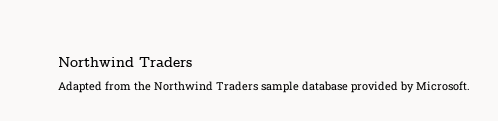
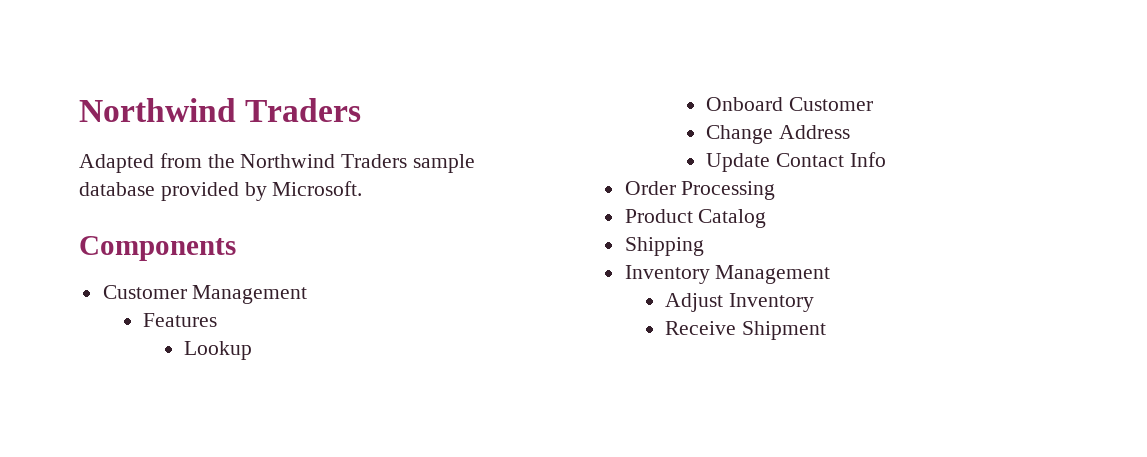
+ Components
+ Customer Management
+ Features
+ Lookup
+ Onboard Customer
+ Change Address
+ Update Contact Info
+ Order Processing
+ Product Catalog
+ Shipping
+ Inventory Management
+ Adjust Inventory
+ Receive Shipment

